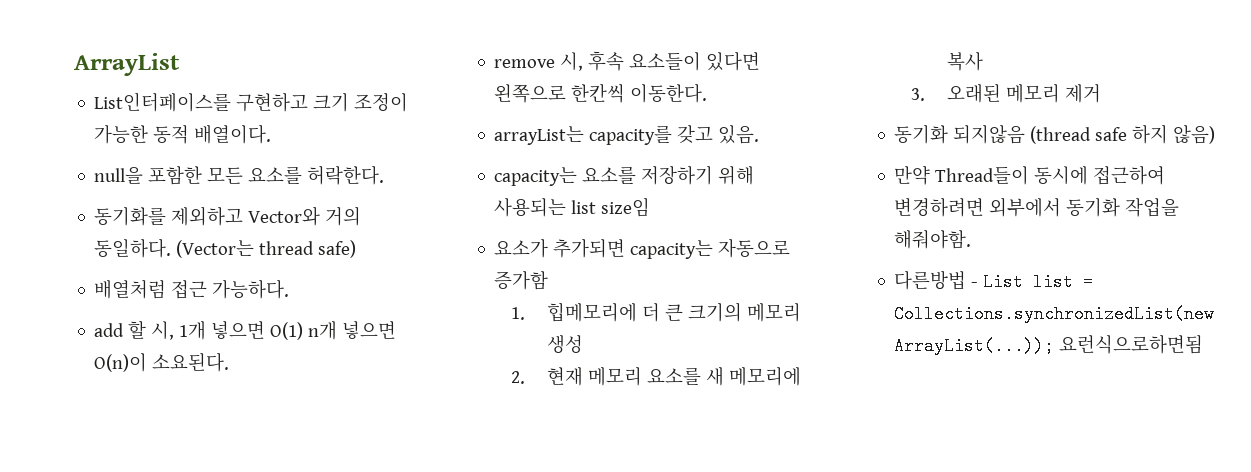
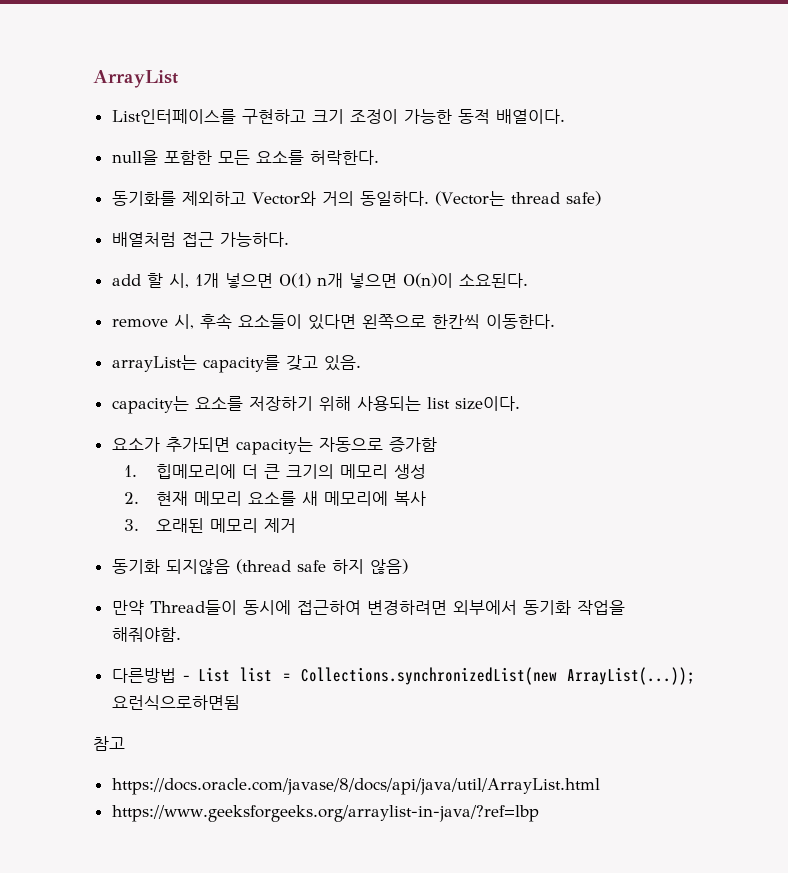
- capacity는 요소를 저장하기 위해 사용되는 list size임
+ capacity는 요소를 저장하기 위해 사용되는 list size이다.
+ 참고
+ https://docs.oracle.com/javase/8/docs/api/java/util/ArrayList.html
+ https://www.geeksforgeeks.org/arraylist-in-java/?ref=lbp

